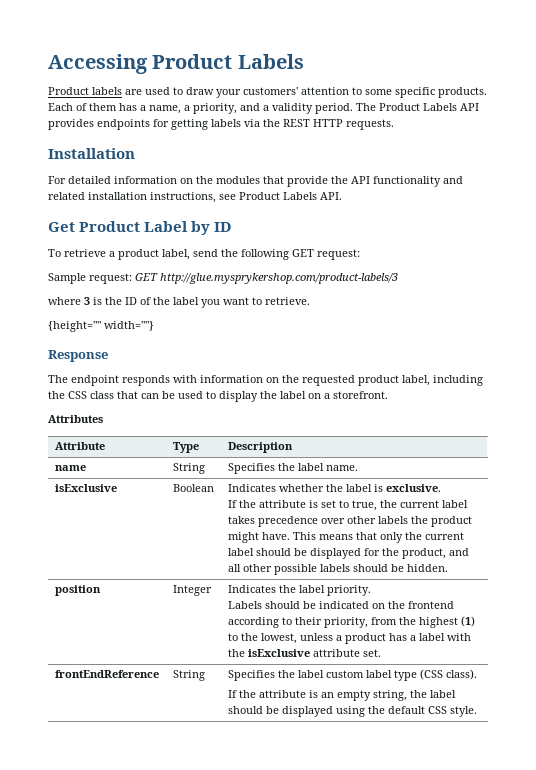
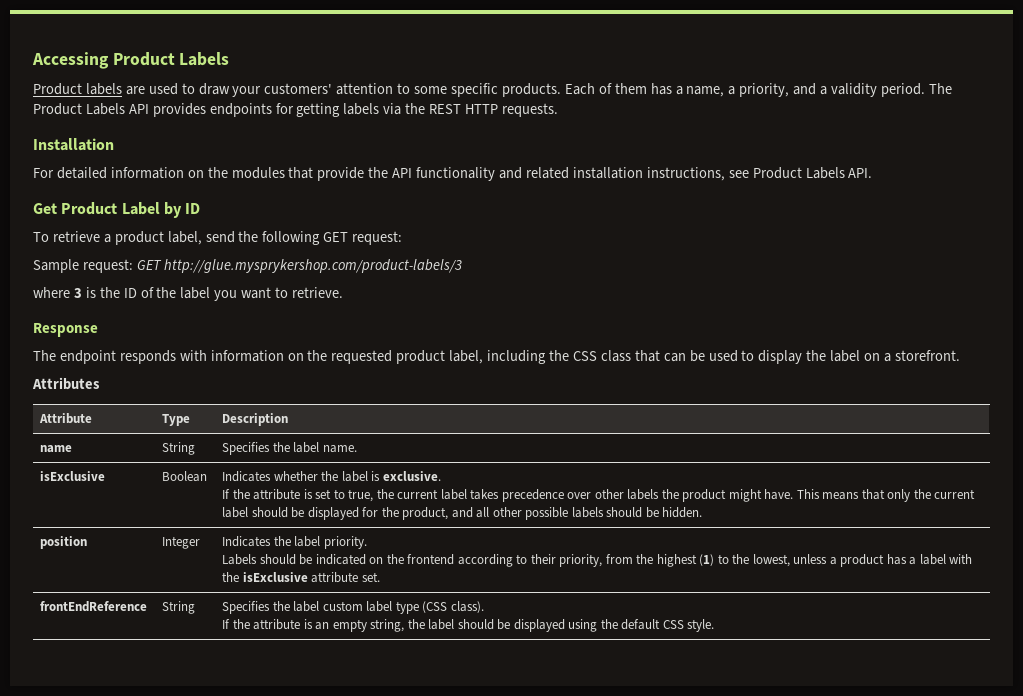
- {height="" width=""}

